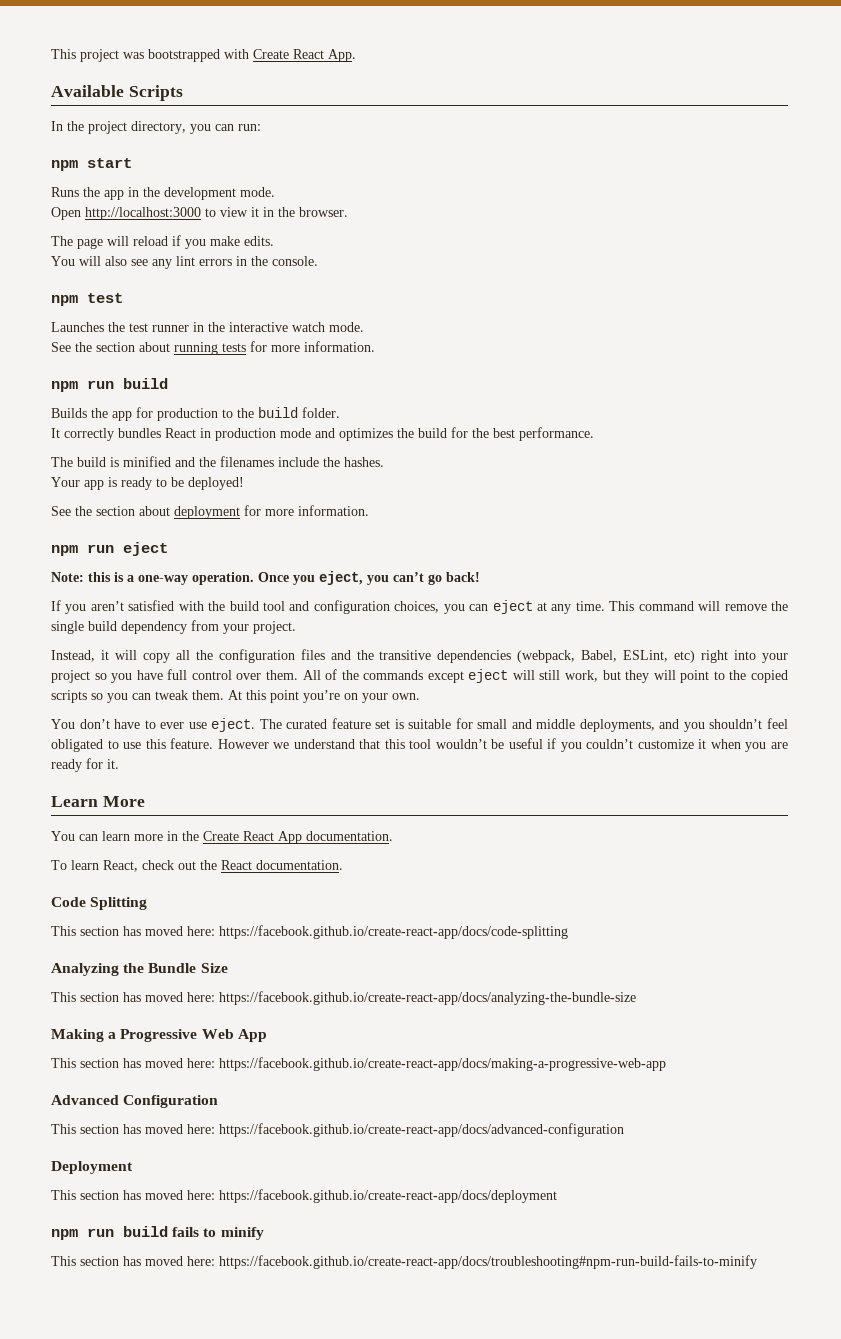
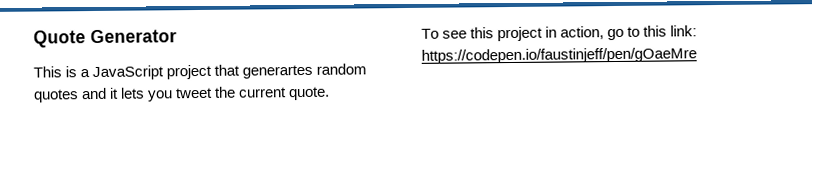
- This project was bootstrapped with Create React App.
- Available Scripts
- In the project directory, you can run:
- npm start
- Runs the app in the development mode.
- Open http://localhost:3000 to view it in the browser.
- The page will reload if you make edits.
- You will also see any lint errors in the console.
- npm test
- Launches the test runner in the interactive watch mode.
- See the section about running tests for more information.
- npm run build
- Builds the app for production to the build folder.
- It correctly bundles React in production mode and optimizes the build for the best performance.
- The build is minified and the filenames include the hashes.
- Your app is ready to be deployed!
- See the section about deployment for more information.
- npm run eject
- Note: this is a one-way operation. Once you eject, you can’t go back!
- If you aren’t satisfied with the build tool and configuration choices, you can eject at any time. This command will remove the single build dependency from your project.
- Instead, it will copy all the configuration files and the transitive dependencies (webpack, Babel, ESLint, etc) right into your project so you have full control over them. All of the commands except eject will still work, but they will point to the copied scripts so you can tweak them. At this point you’re on your own.
- You don’t have to ever use eject. The curated feature set is suitable for small and middle deployments, and you shouldn’t feel obligated to use this feature. However we understand that this tool wouldn’t be useful if you couldn’t customize it when you are ready for it.
- Learn More
- You can learn more in the Create React App documentation.
- To learn React, check out the React documentation.
- Code Splitting
- This section has moved here: https://facebook.github.io/create-react-app/docs/code-splitting
- Analyzing the Bundle Size
- This section has moved here: https://facebook.github.io/create-react-app/docs/analyzing-the-bundle-size
- Making a Progressive Web App
- This section has moved here: https://facebook.github.io/create-react-app/docs/making-a-progressive-web-app
- Advanced Configuration
- This section has moved here: https://facebook.github.io/create-react-app/docs/advanced-configuration
- Deployment
- This section has moved here: https://facebook.github.io/create-react-app/docs/deployment
- npm run build fails to minify
- This section has moved here: https://facebook.github.io/create-react-app/docs/troubleshooting#npm-run-build-fails-to-minify
+ Quote Generator
+ This is a JavaScript project that generartes random quotes and it lets you tweet the current quote.
+ To see this project in action, go to this link: https://codepen.io/faustinjeff/pen/gOaeMre

